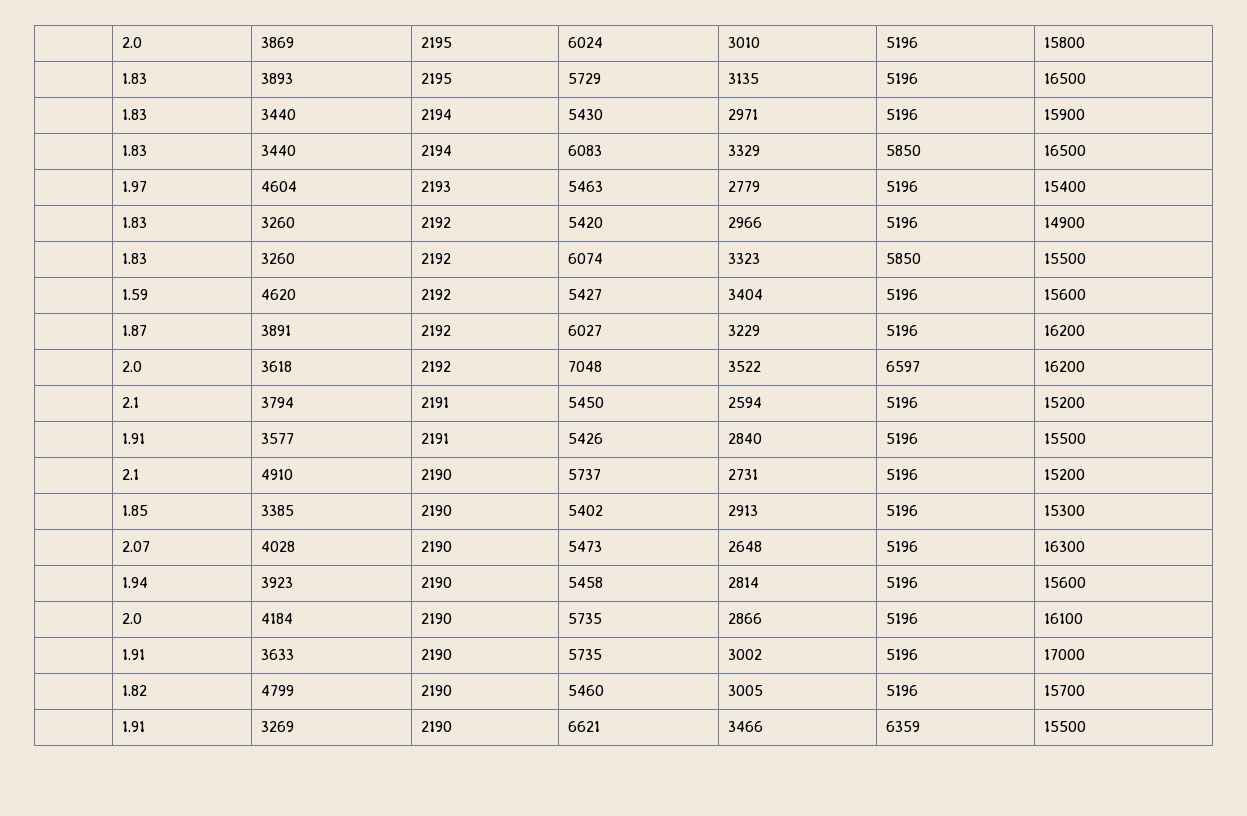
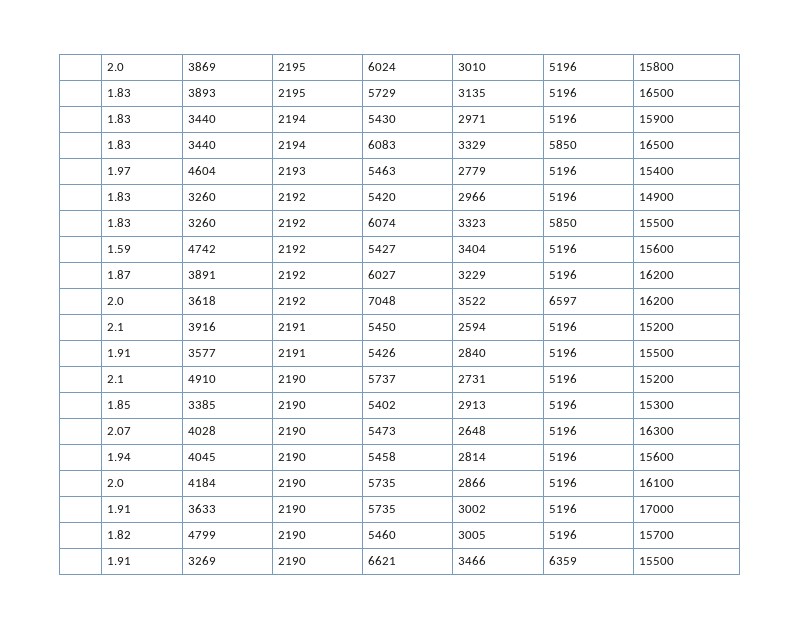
- | 1.59 | 4620 | 2192 | 5427 | 3404 | 5196 | 15600
+ | 1.59 | 4742 | 2192 | 5427 | 3404 | 5196 | 15600
- | 2.1 | 3794 | 2191 | 5450 | 2594 | 5196 | 15200
+ | 2.1 | 3916 | 2191 | 5450 | 2594 | 5196 | 15200
- | 1.94 | 3923 | 2190 | 5458 | 2814 | 5196 | 15600
+ | 1.94 | 4045 | 2190 | 5458 | 2814 | 5196 | 15600

